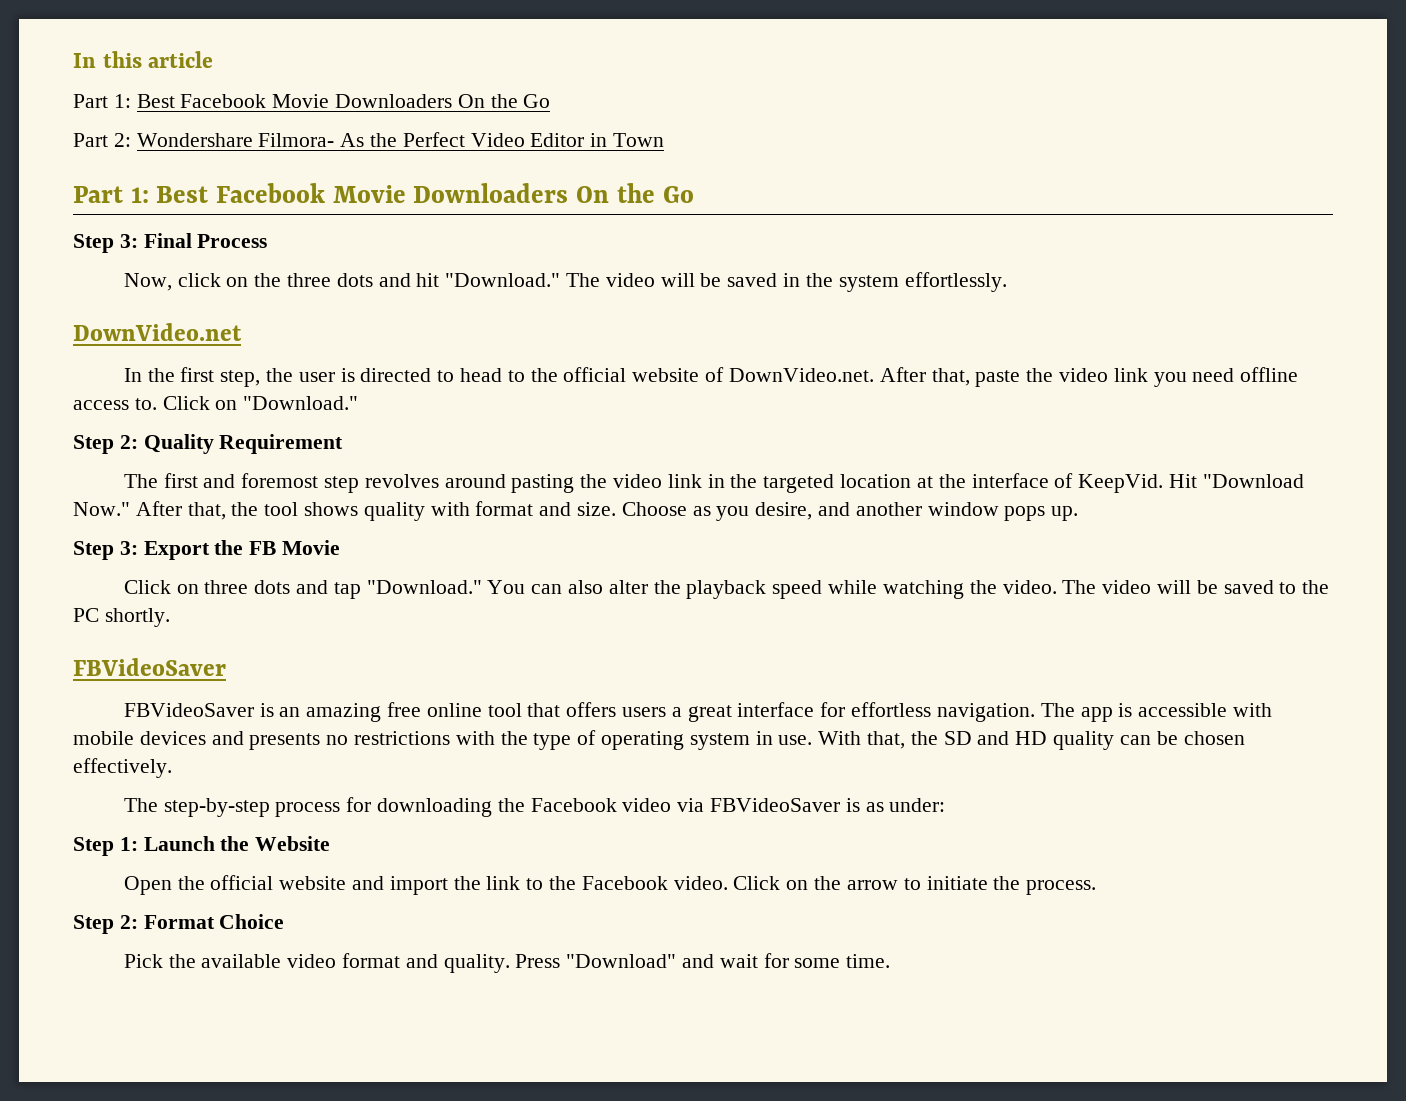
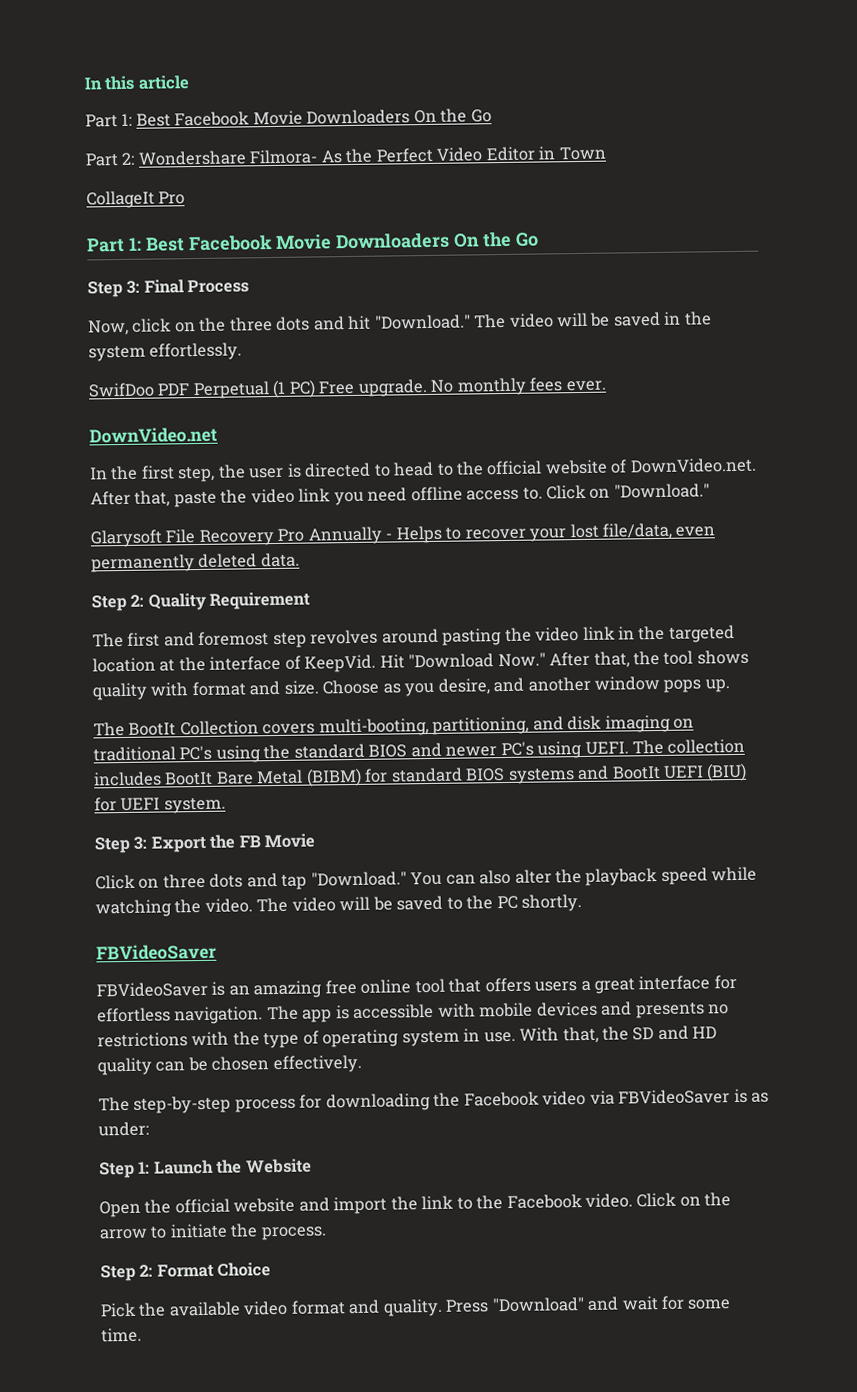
+ CollageIt Pro
+ SwifDoo PDF Perpetual (1 PC) Free upgrade. No monthly fees ever.
+ Glarysoft File Recovery Pro Annually - Helps to recover your lost file/data, even permanently deleted data.
+ The BootIt Collection covers multi-booting, partitioning, and disk imaging on traditional PC's using the standard BIOS and newer PC's using UEFI. The collection includes BootIt Bare Metal (BIBM) for standard BIOS systems and BootIt UEFI (BIU) for UEFI system.

